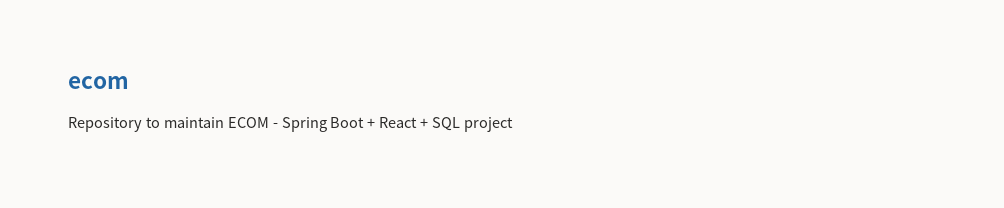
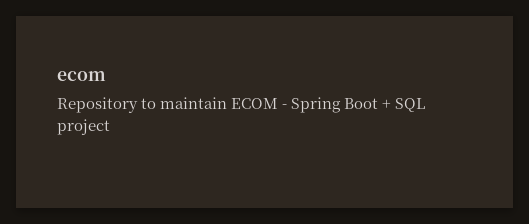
- Repository to maintain ECOM - Spring Boot + React + SQL project
+ Repository to maintain ECOM - Spring Boot + SQL project

